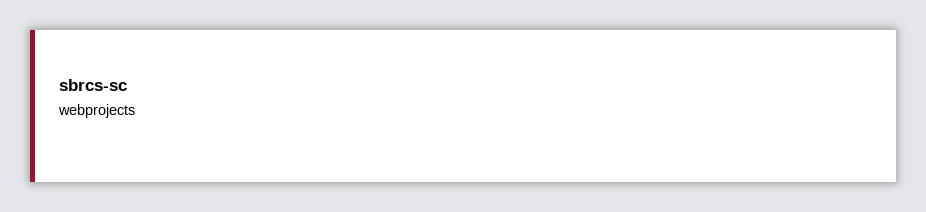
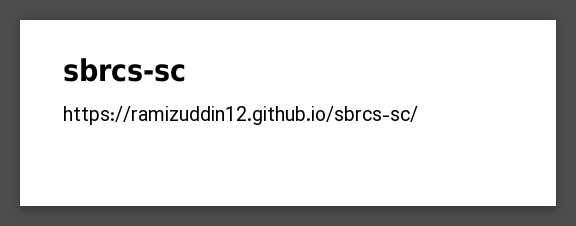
- webprojects
+ https://ramizuddin12.github.io/sbrcs-sc/

